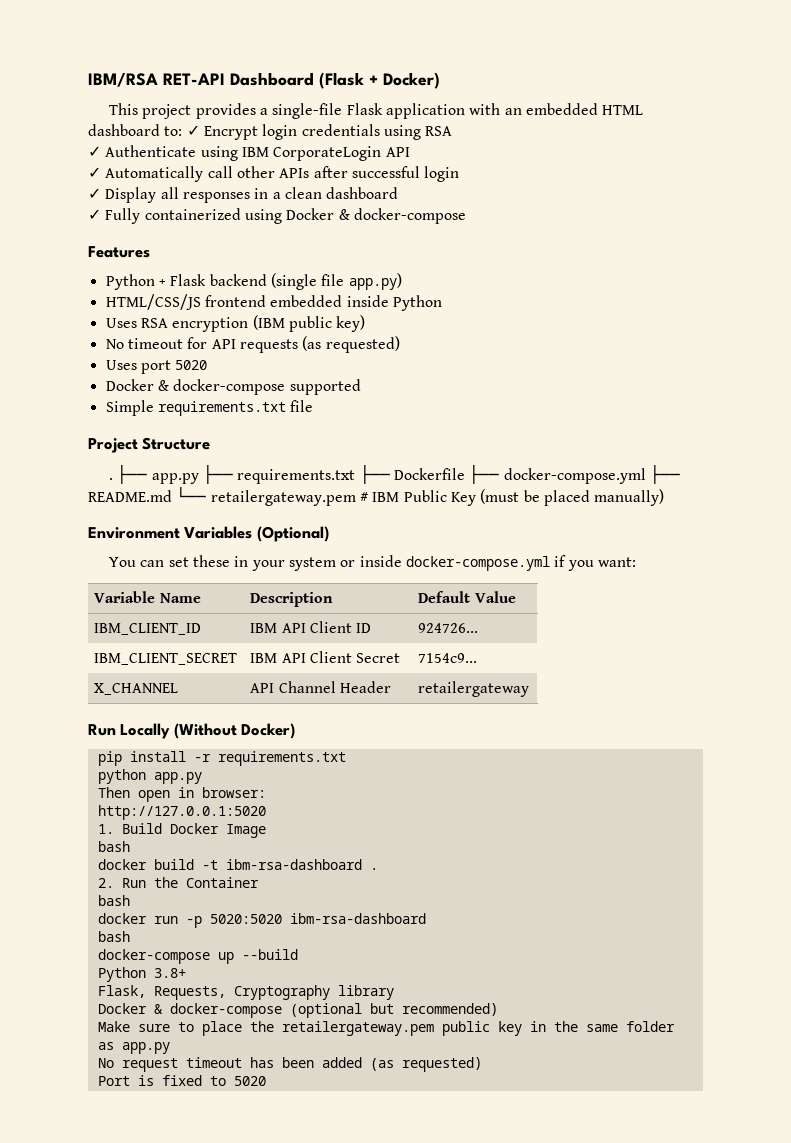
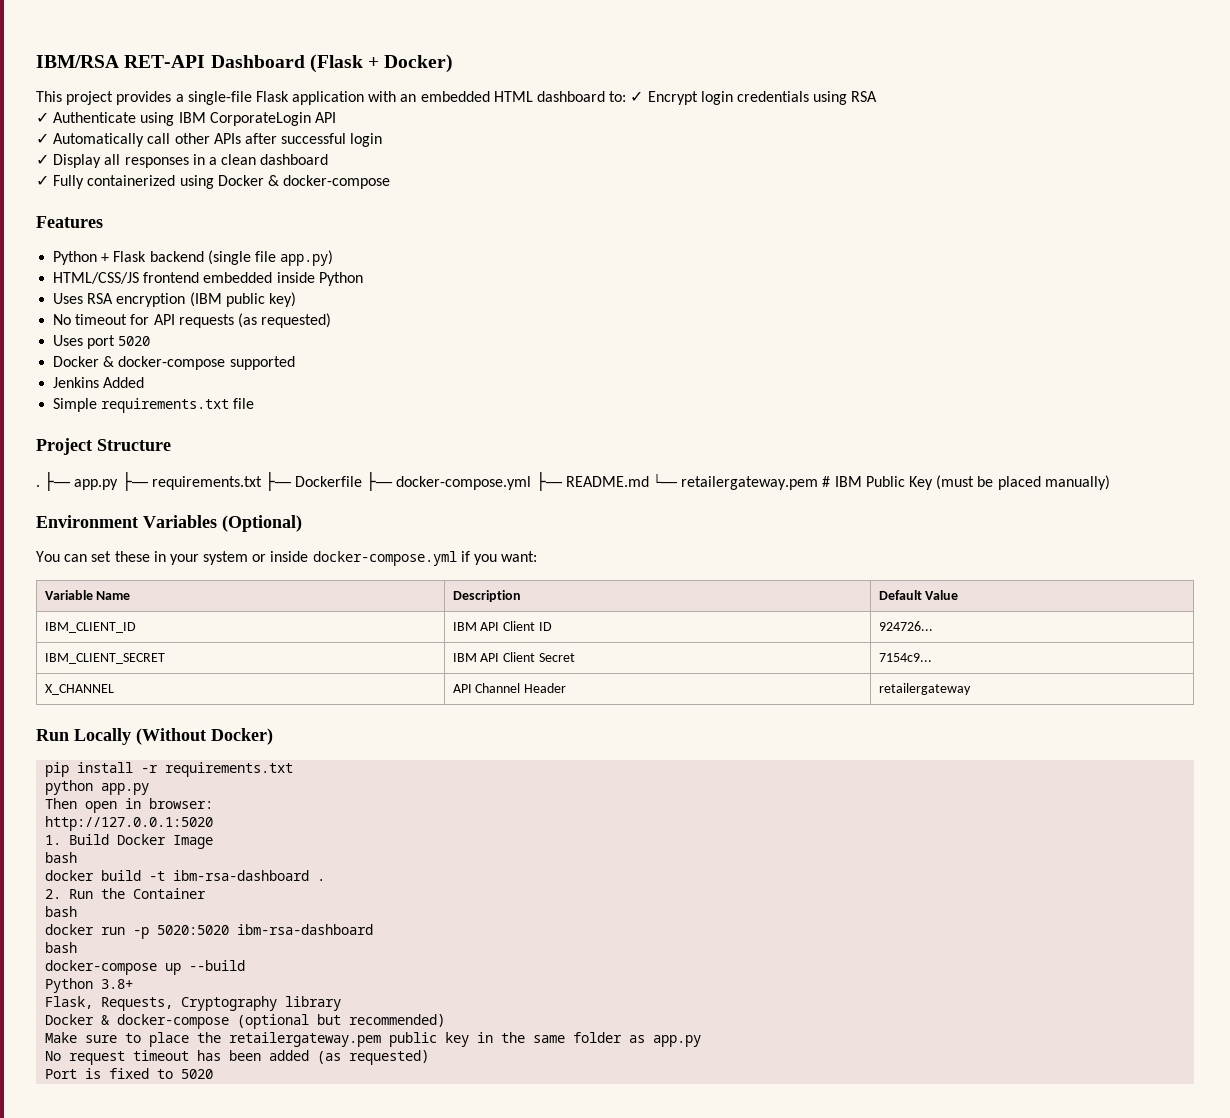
+ Jenkins Added

